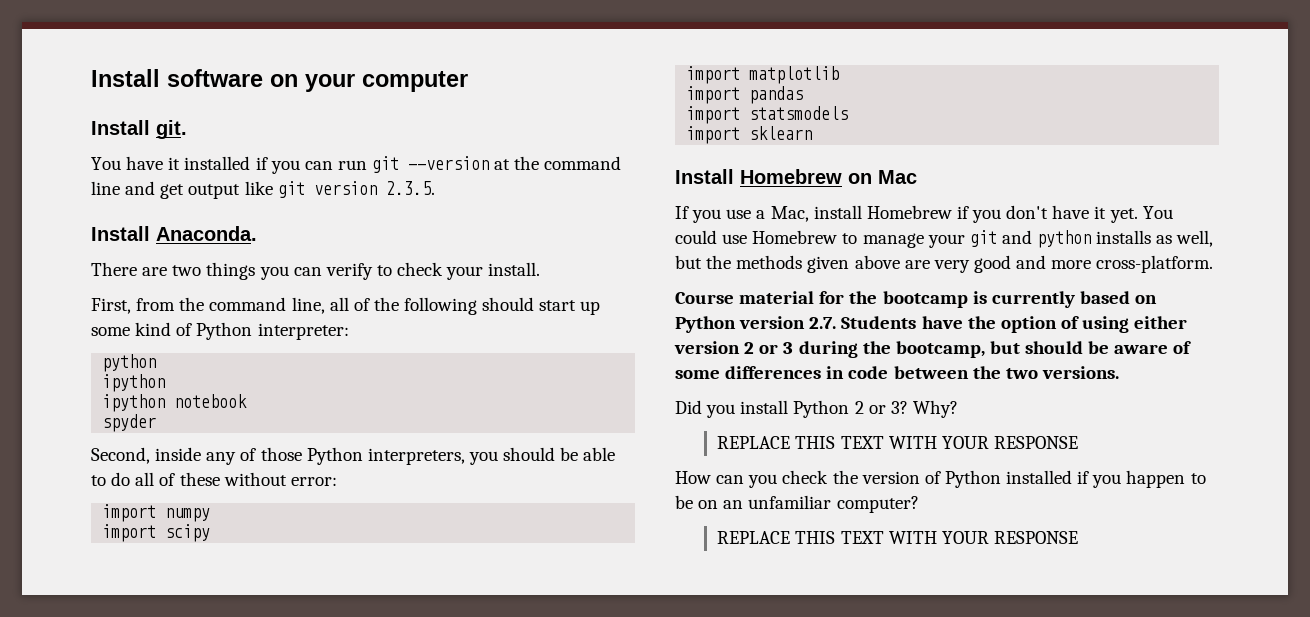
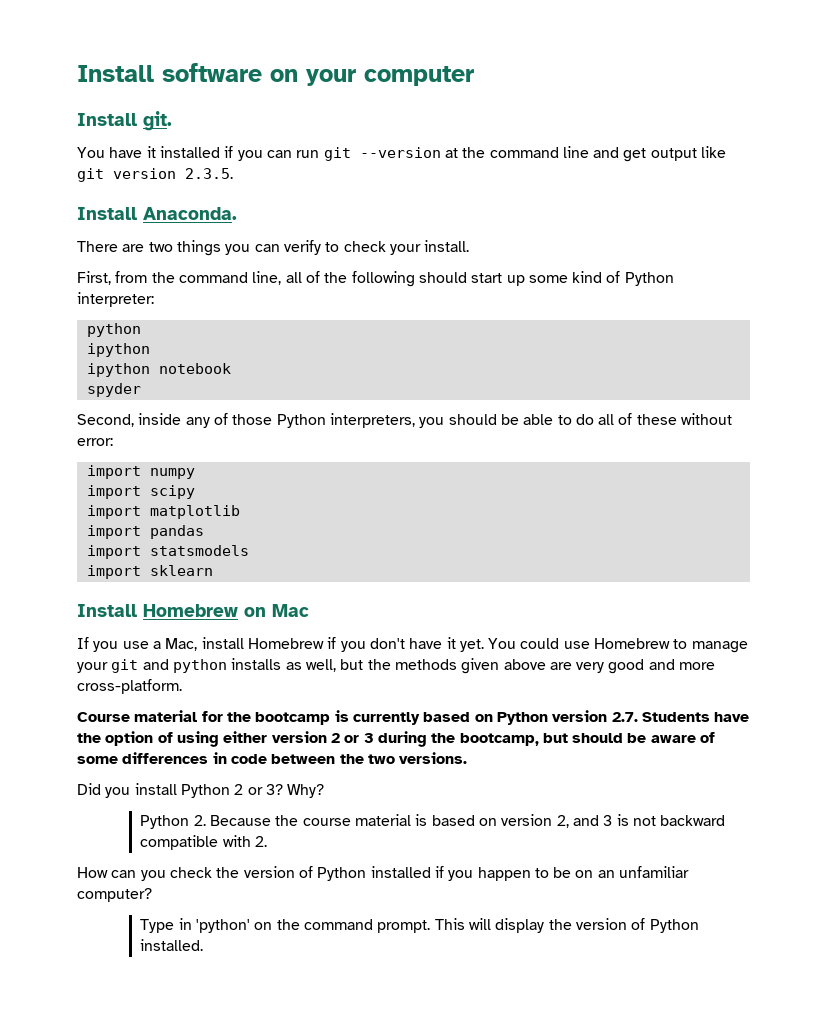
  Why?
- REPLACE THIS TEXT WITH YOUR RESPONSE
+ Python 2. Because the course material is based on version 2, and 3 is not backward compatible with 2.
  How can you check the version of Python installed if you happen to be on an unfamiliar computer?
- REPLACE THIS TEXT WITH YOUR RESPONSE
+ Type in 'python' on the command prompt. This will display the version of Python installed.

